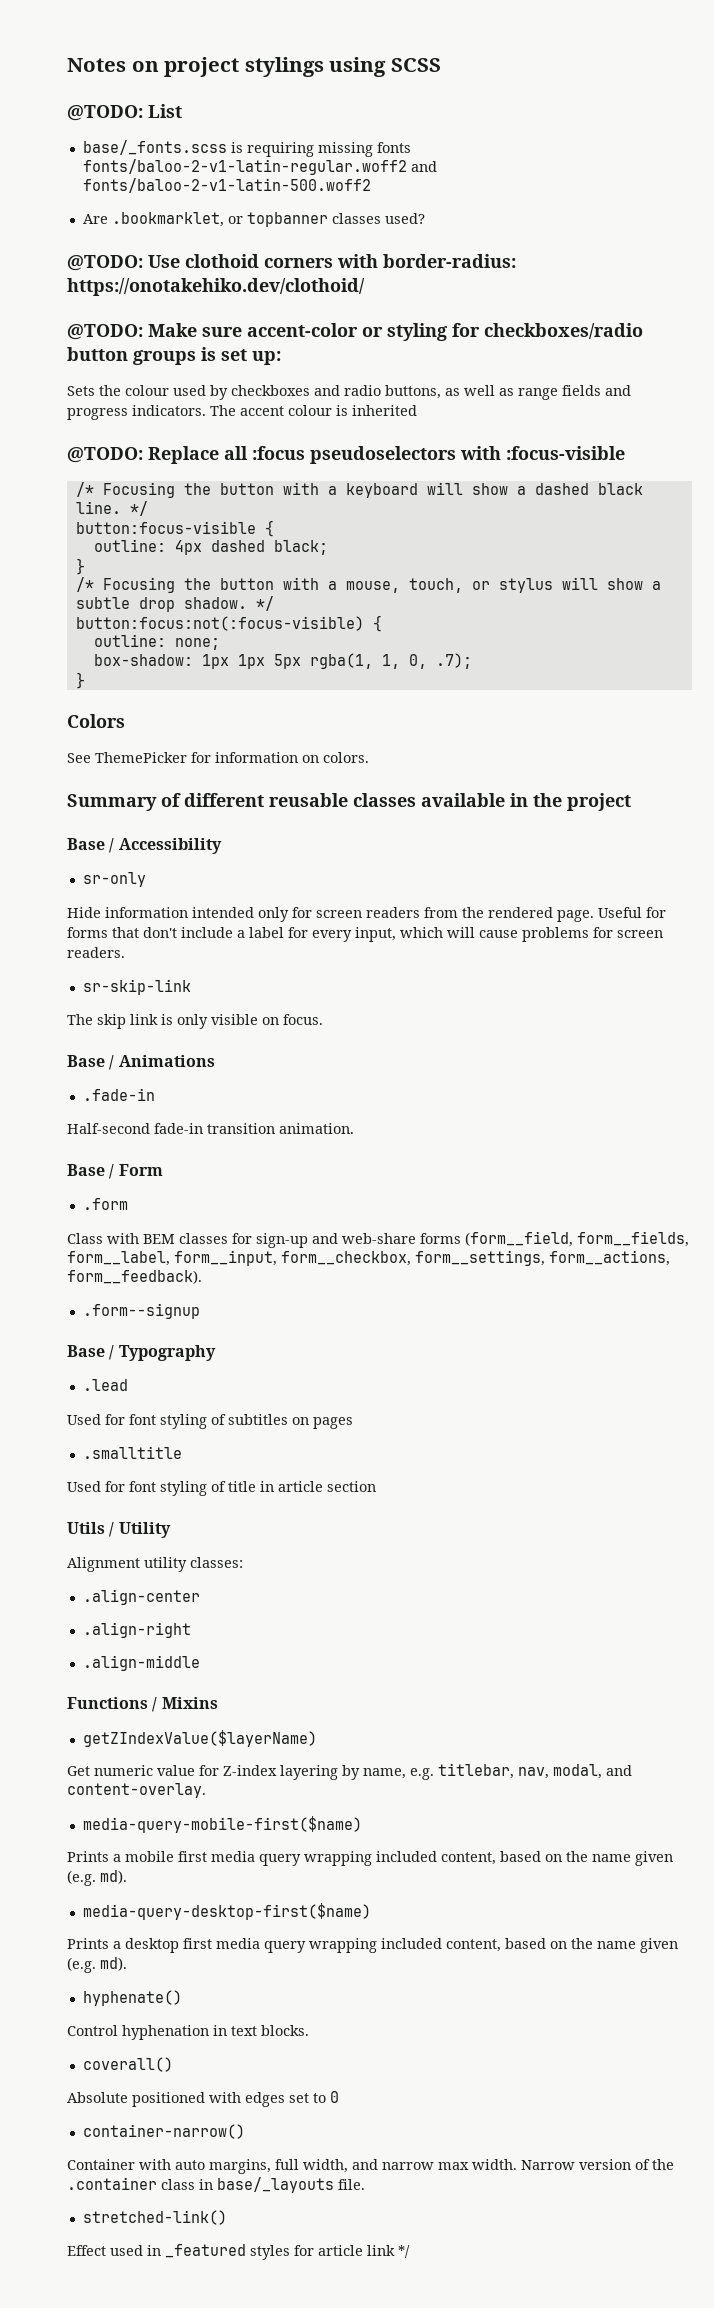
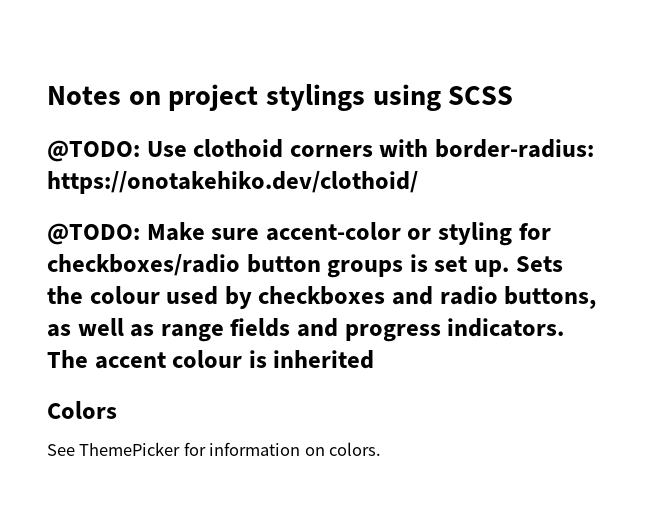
- @TODO: List
- base/_fonts.scss is requiring missing fonts fonts/baloo-2-v1-latin-regular.woff2 and fonts/baloo-2-v1-latin-500.woff2
- Are .bookmarklet, or topbanner classes used?
- @TODO: Make sure accent-color or styling for checkboxes/radio button groups is set up:
- Sets the colour used by checkboxes and radio buttons, as well as range fields and progress indicators.
+ @TODO: Make sure accent-color or styling for checkboxes/radio button groups is set up. Sets the colour used by checkboxes and radio buttons, as well as range fields and progress indicators.
- @TODO: Replace all :focus pseudoselectors with :focus-visible
- /* Focusing the button with a keyboard will show a dashed black line. */
- button:focus-visible {
- outline: 4px dashed black;
- }
- /* Focusing the button with a mouse, touch, or stylus will show a subtle drop shadow. */
- button:focus:not(:focus-visible) {
- outline: none;
- box-shadow: 1px 1px 5px rgba(1, 1, 0, .7);
- }
- Summary of different reusable classes available in the project
- Base / Accessibility
- sr-only
- Hide information intended only for screen readers from the rendered page. Useful for forms that don't include a label for every input, which will cause problems for screen readers.
- sr-skip-link
- The skip link is only visible on focus.
- Base / Animations
- .fade-in
- Half-second fade-in transition animation.
- Base / Form
- .form
- Class with BEM classes for sign-up and web-share forms (form__field, form__fields, form__label, form__input, form__checkbox, form__settings, form__actions, form__feedback).
- .form--signup
- Base / Typography
- .lead
- Used for font styling of subtitles on pages
- .smalltitle
- Used for font styling of title in article section
- Utils / Utility
- Alignment utility classes:
- .align-center
- .align-right
- .align-middle
- Functions / Mixins
- getZIndexValue($layerName)
- Get numeric value for Z-index layering by name, e.g. titlebar, nav, modal, and content-overlay.
- media-query-mobile-first($name)
- Prints a mobile first media query wrapping included content, based on the name given (e.g. md).
- media-query-desktop-first($name)
- Prints a desktop first media query wrapping included content, based on the name given (e.g. md).
- hyphenate()
- Control hyphenation in text blocks.
- coverall()
- Absolute positioned with edges set to 0
- container-narrow()
- Container with auto margins, full width, and narrow max width. Narrow version of the .container class in base/_layouts file.
- stretched-link()
- Effect used in _featured styles for article link */

